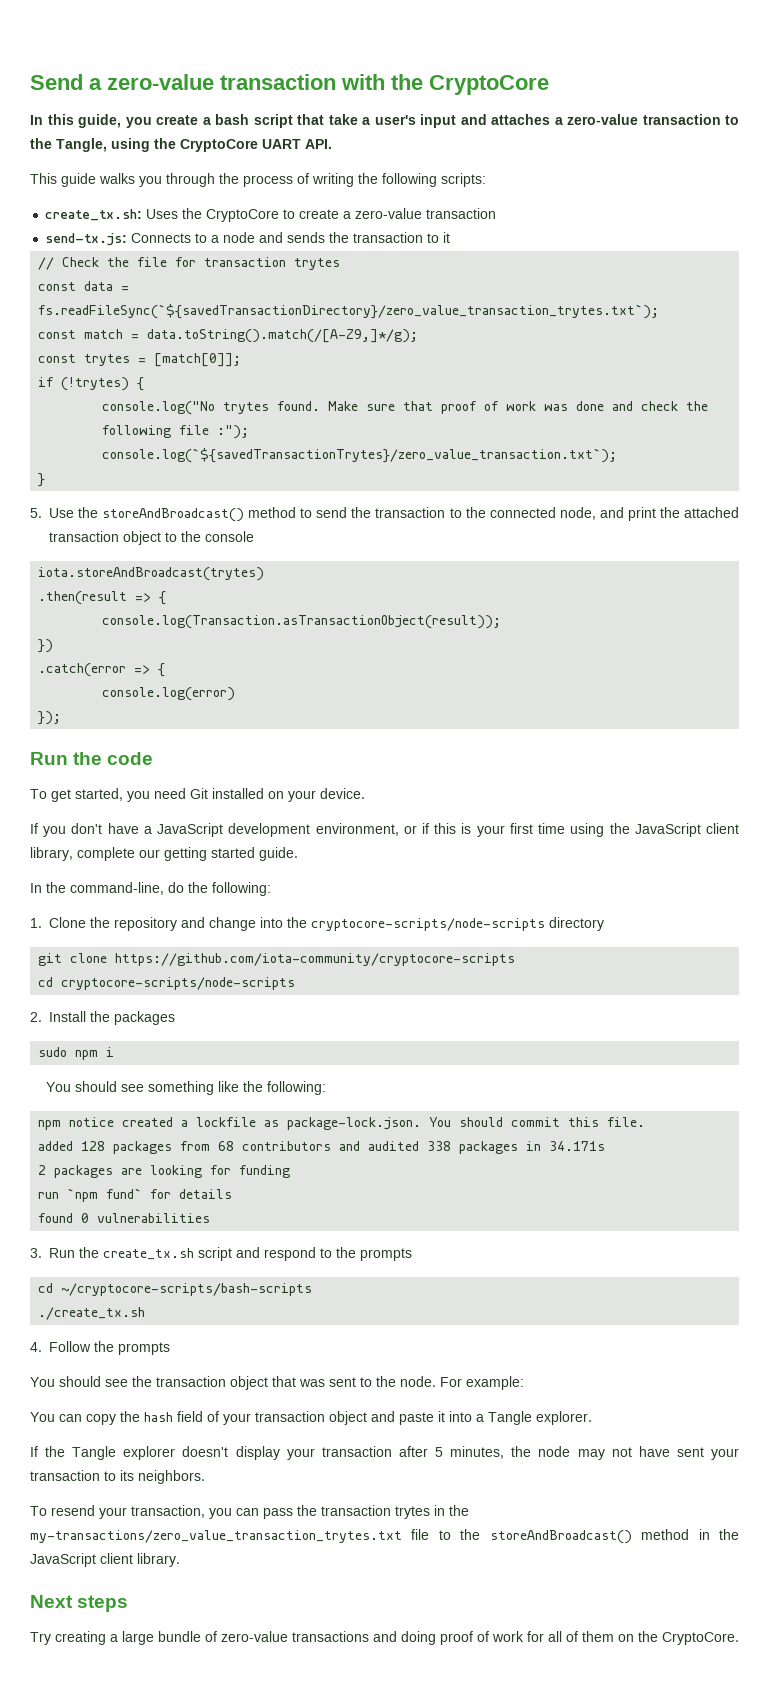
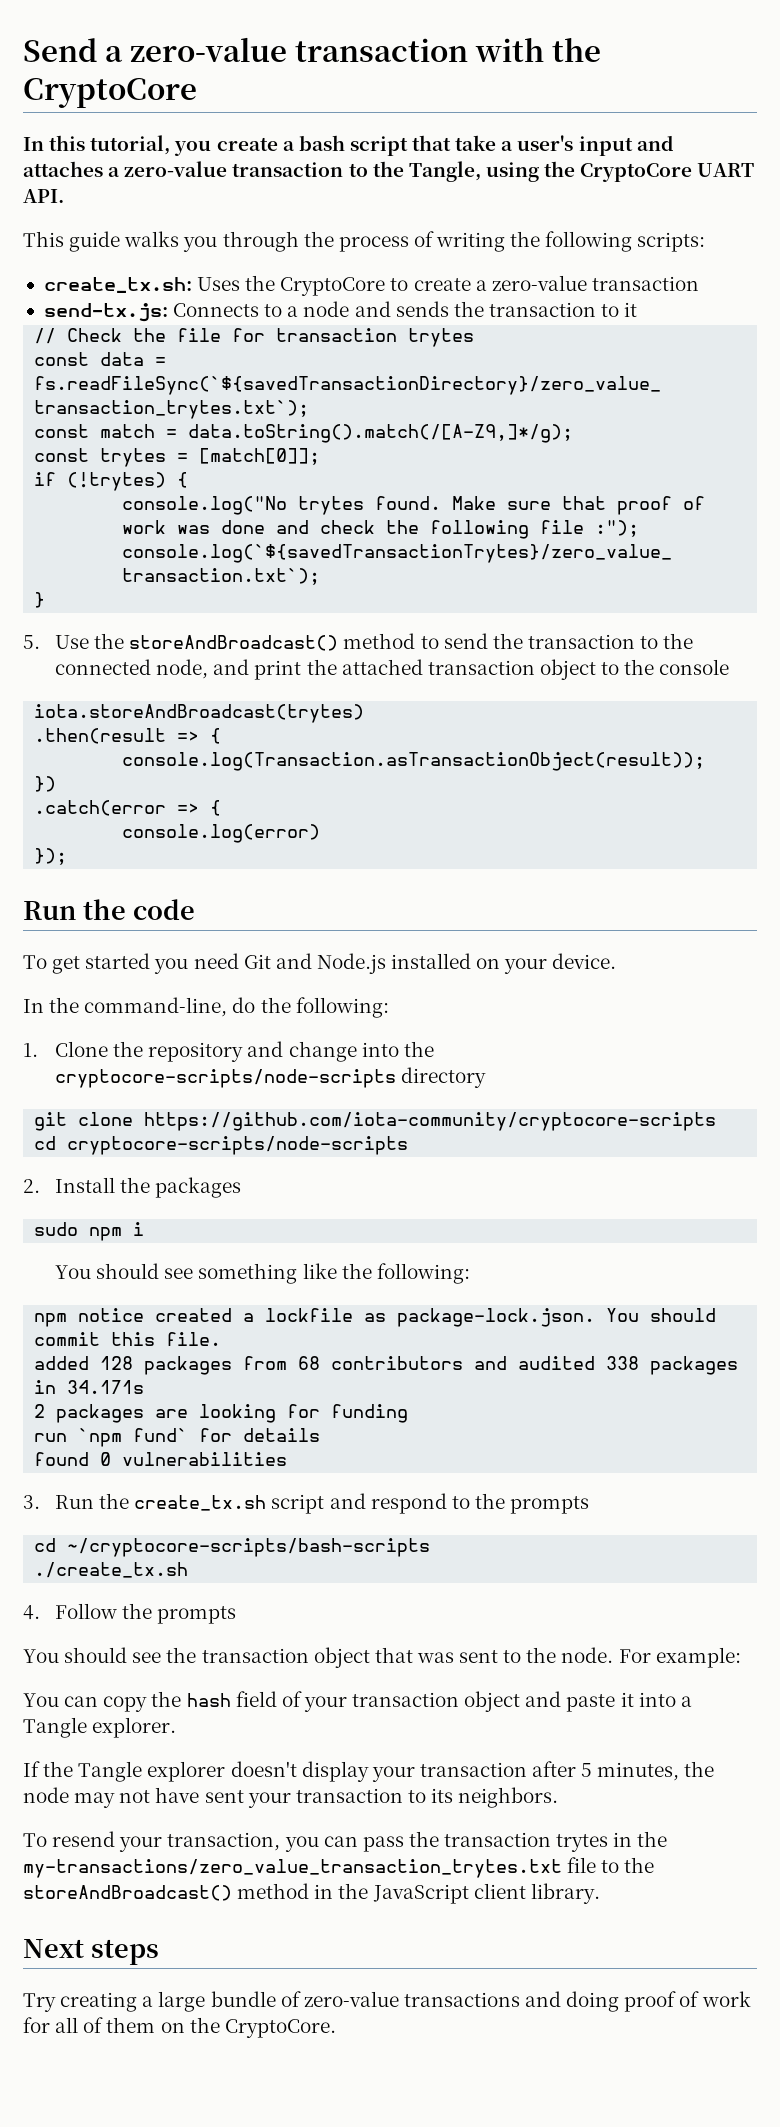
- In this guide, you create a bash script that take a user's input and attaches a zero-value transaction to the Tangle, using the CryptoCore UART API.
+ In this tutorial, you create a bash script that take a user's input and attaches a zero-value transaction to the Tangle, using the CryptoCore UART API.
- To get started, you need Git installed on your device.
+ To get started you need Git and Node.js installed on your device.
- If you don't have a JavaScript development environment, or if this is your first time using the JavaScript client library, complete our getting started guide.

